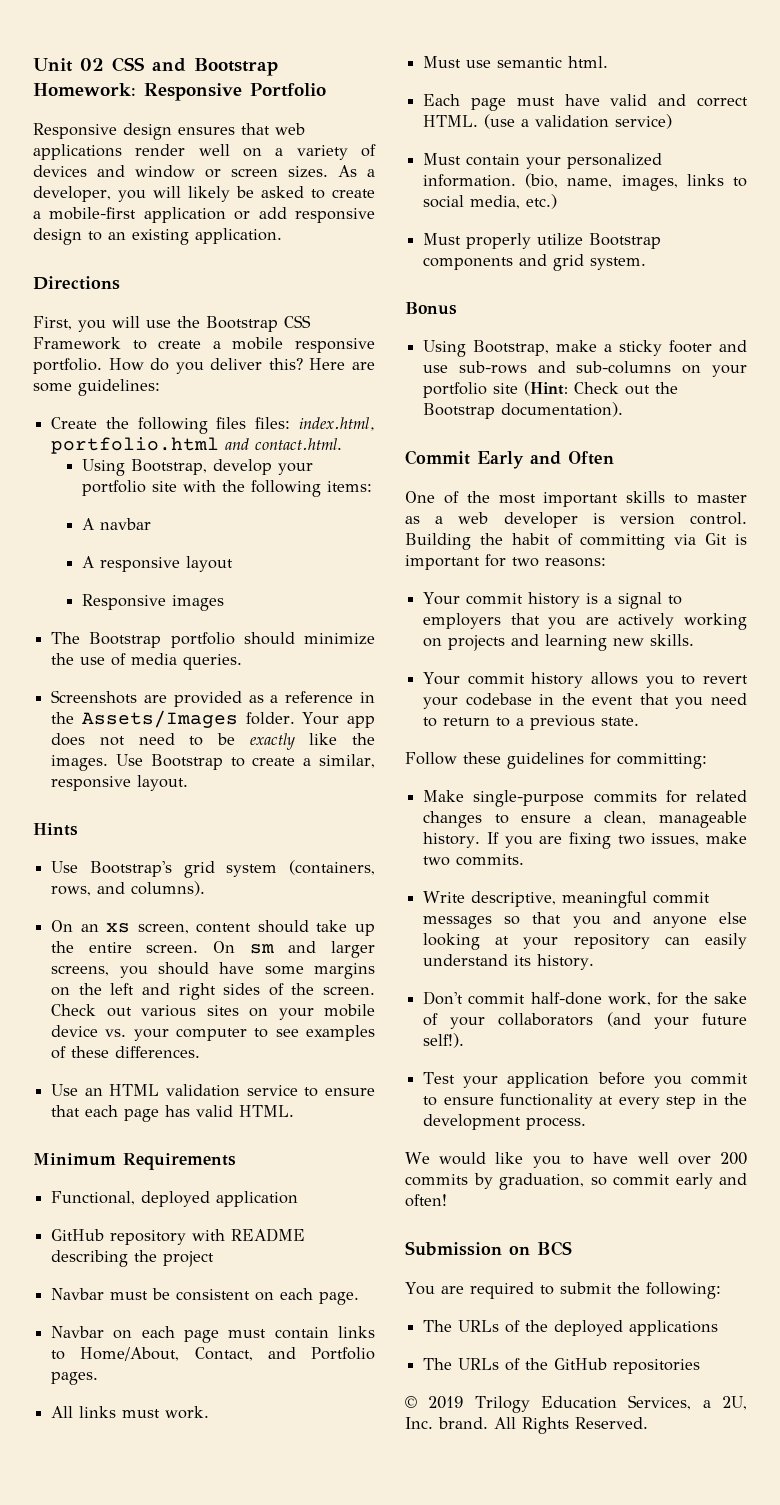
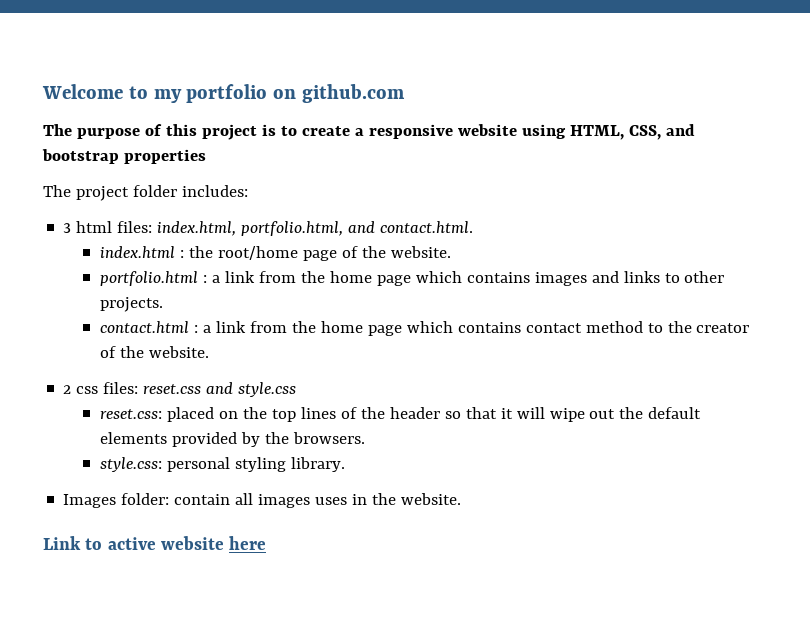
- Unit 02 CSS and Bootstrap Homework: Responsive Portfolio
- Responsive design ensures that web applications render well on a variety of devices and window or screen sizes. As a developer, you will likely be asked to create a mobile-first application or add responsive design to an existing application.
- Directions
- First, you will use the Bootstrap CSS Framework to create a mobile responsive portfolio. How do you deliver this? Here are some guidelines:
- Create the following files files: index.html, portfolio.html and contact.html.
+ Welcome to my portfolio on github.com
+ The purpose of this project is to create a responsive website using HTML, CSS, and bootstrap properties
+ The project folder includes:
+ 3 html files: index.html, portfolio.html, and contact.html.
- Using Bootstrap, develop your portfolio site with the following items:
- A navbar
- A responsive layout
- Responsive images
- The Bootstrap portfolio should minimize the use of media queries.
- Screenshots are provided as a reference in the Assets/Images folder. Your app does not need to be exactly like the images. Use Bootstrap to create a similar, responsive layout.
- Hints
- Use Bootstrap's grid system (containers, rows, and columns).
- On an xs screen, content should take up the entire screen. On sm and larger screens, you should have some margins on the left and right sides of the screen. Check out various sites on your mobile device vs. your computer to see examples of these differences.
- Use an HTML validation service to ensure that each page has valid HTML.
- Minimum Requirements
- Functional, deployed application
- GitHub repository with README describing the project
- Navbar must be consistent on each page.
- Navbar on each page must contain links to Home/About, Contact, and Portfolio pages.
- All links must work.
- Must use semantic html.
- Each page must have valid and correct HTML. (use a validation service)
- Must contain your personalized information. (bio, name, images, links to social media, etc.)
- Must properly utilize Bootstrap components and grid system.
- Bonus
- Using Bootstrap, make a sticky footer and use sub-rows and sub-columns on your portfolio site (Hint: Check out the Bootstrap documentation).
- Commit Early and Often
- One of the most important skills to master as a web developer is version control. Building the habit of committing via Git is important for two reasons:
- Your commit history is a signal to employers that you are actively working on projects and learning new skills.
- Your commit history allows you to revert your codebase in the event that you need to return to a previous state.
- Follow these guidelines for committing:
- Make single-purpose commits for related changes to ensure a clean, manageable history. If you are fixing two issues, make two commits.
- Write descriptive, meaningful commit messages so that you and anyone else looking at your repository can easily understand its history.
- Don't commit half-done work, for the sake of your collaborators (and your future self!).
- Test your application before you commit to ensure functionality at every step in the development process.
- We would like you to have well over 200 commits by graduation, so commit early and often!
- Submission on BCS
- You are required to submit the following:
- The URLs of the deployed applications
- The URLs of the GitHub repositories
- © 2019 Trilogy Education Services, a 2U, Inc. brand. All Rights Reserved.
+ index.html : the root/home page of the website.
+ portfolio.html : a link from the home page which contains images and links to other projects.
+ contact.html : a link from the home page which contains contact method to the creator of the website.
+ 2 css files: reset.css and style.css
+ reset.css: placed on the top lines of the header so that it will wipe out the default elements provided by the browsers.
+ style.css: personal styling library.
+ Images folder: contain all images uses in the website.
+ Link to active website here

